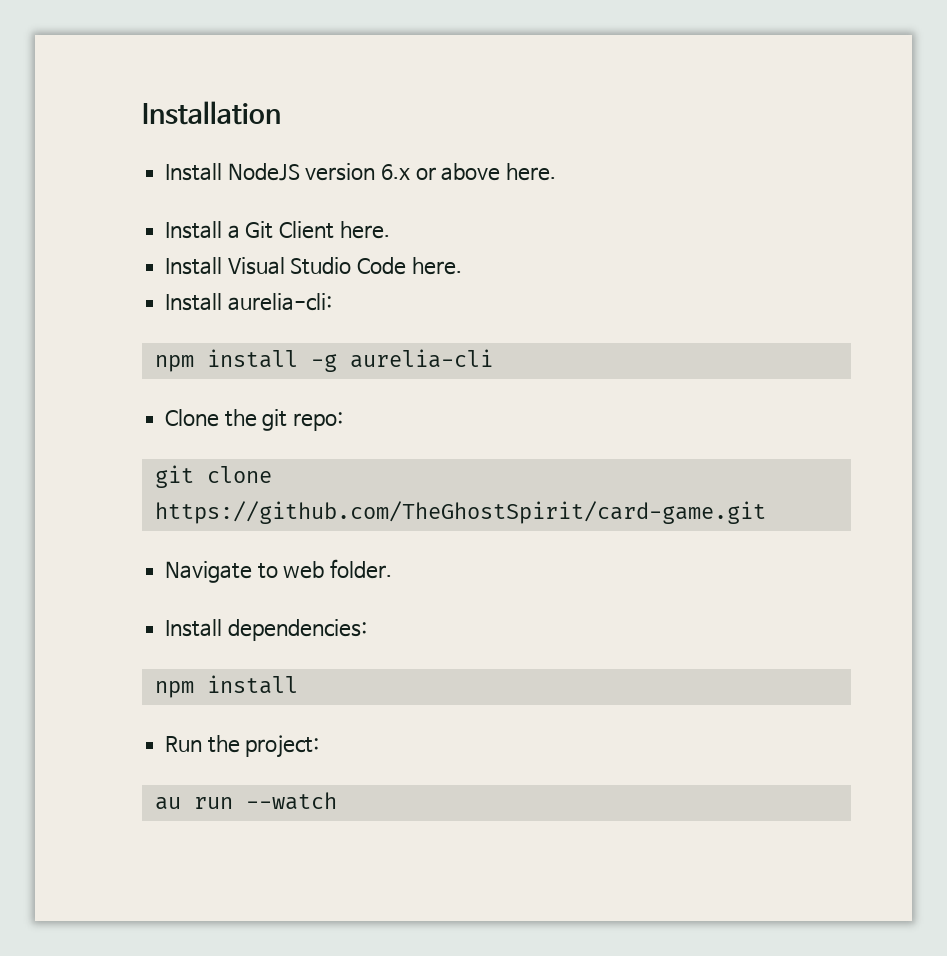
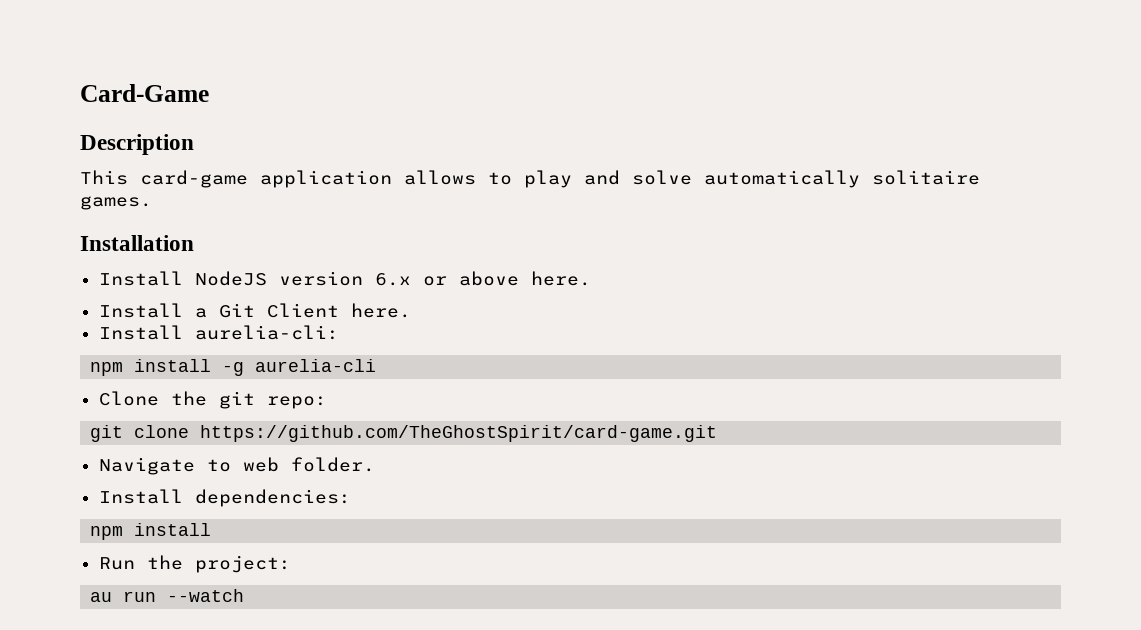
+ Card-Game
+ Description
+ This card-game application allows to play and solve automatically solitaire games.
- Install Visual Studio Code here.

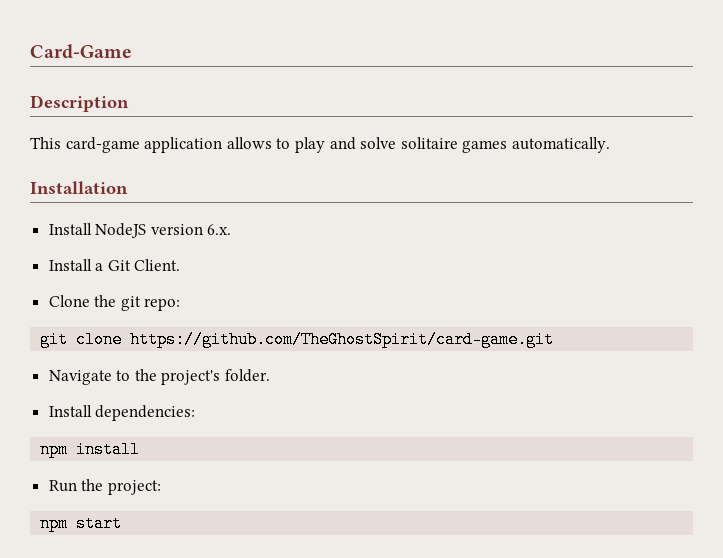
- This card-game application allows to play and solve automatically solitaire games.
+ This card-game application allows to play and solve solitaire games automatically.
- Install NodeJS version 6.x or above here.
+ Install NodeJS version 6.x.
- Install a Git Client here.
- Install aurelia-cli:
- npm install -g aurelia-cli
+ Install a Git Client.
- Navigate to web folder.
+ Navigate to the project's folder.
- au run --watch
+ npm start

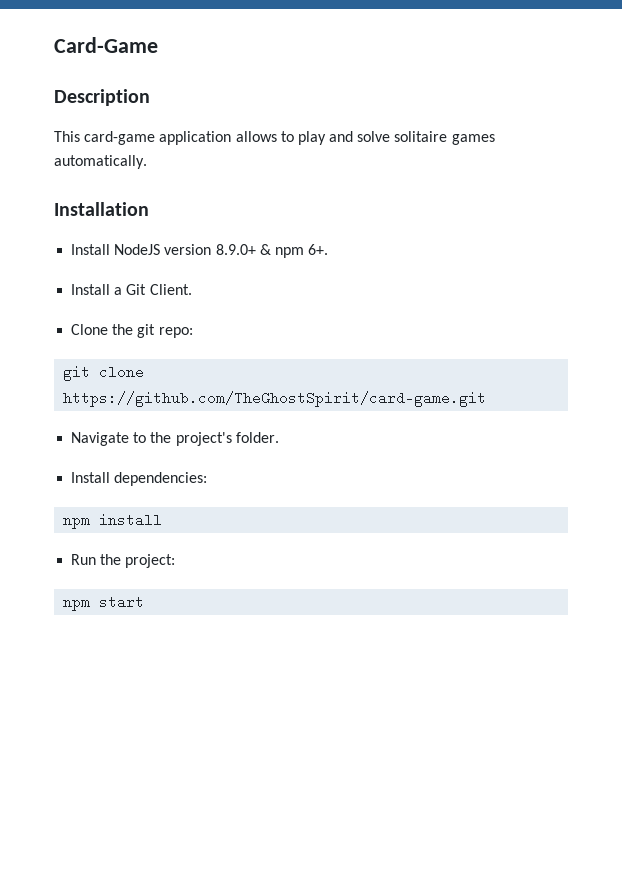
- Install NodeJS version 6.x.
+ Install NodeJS version 8.9.0+ & npm 6+.

